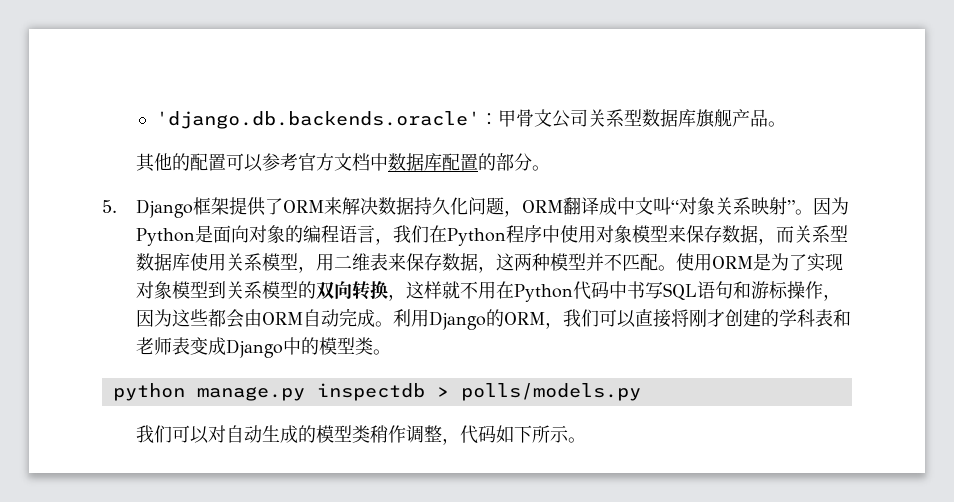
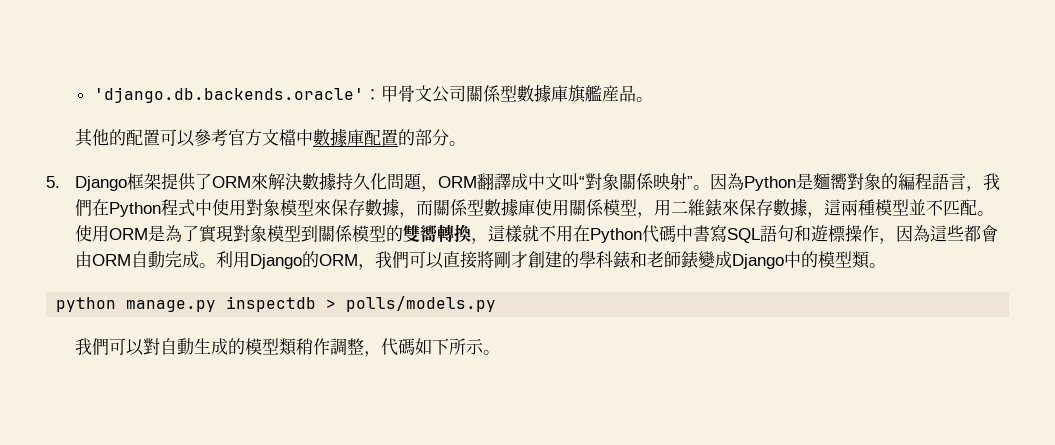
- 'django.db.backends.oracle'：甲骨文公司关系型数据库旗舰产品。
+ 'django.db.backends.oracle'：甲骨文公司關係型數據庫旗艦産品。
- 其他的配置可以参考官方文档中数据库配置的部分。
+ 其他的配置可以參考官方文檔中數據庫配置的部分。
- 5. Django框架提供了ORM来解决数据持久化问题，ORM翻译成中文叫“对象关系映射”。
+ 5. Django框架提供了ORM來解決數據持久化問題，ORM翻譯成中文叫“對象關係映射”。
- 因为Python是面向对象的编程语言，我们在Python程序中使用对象模型来保存数据，而关系型数据库使用关系模型，用二维表来保存数据，这两种模型并不匹配。
+ 因為Python是麵嚮對象的編程語言，我們在Python程式中使用對象模型來保存數據，而關係型數據庫使用關係模型，用二維錶來保存數據，這兩種模型並不匹配。
- 使用ORM是为了实现对象模型到关系模型的双向转换，这样就不用在Python代码中书写SQL语句和游标操作，因为这些都会由ORM自动完成。
+ 使用ORM是為了實現對象模型到關係模型的雙嚮轉換，這樣就不用在Python代碼中書寫SQL語句和遊標操作，因為這些都會由ORM自動完成。
- 利用Django的ORM，我们可以直接将刚才创建的学科表和老师表变成Django中的模型类。
+ 利用Django的ORM，我們可以直接將剛才創建的學科錶和老師錶變成Django中的模型類。
- 我们可以对自动生成的模型类稍作调整，代码如下所示。
+ 我們可以對自動生成的模型類稍作調整，代碼如下所示。

